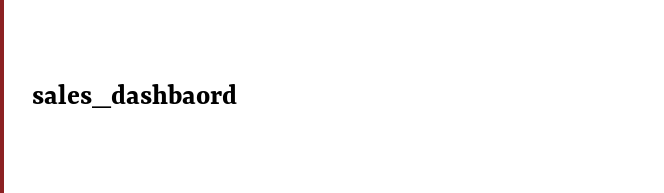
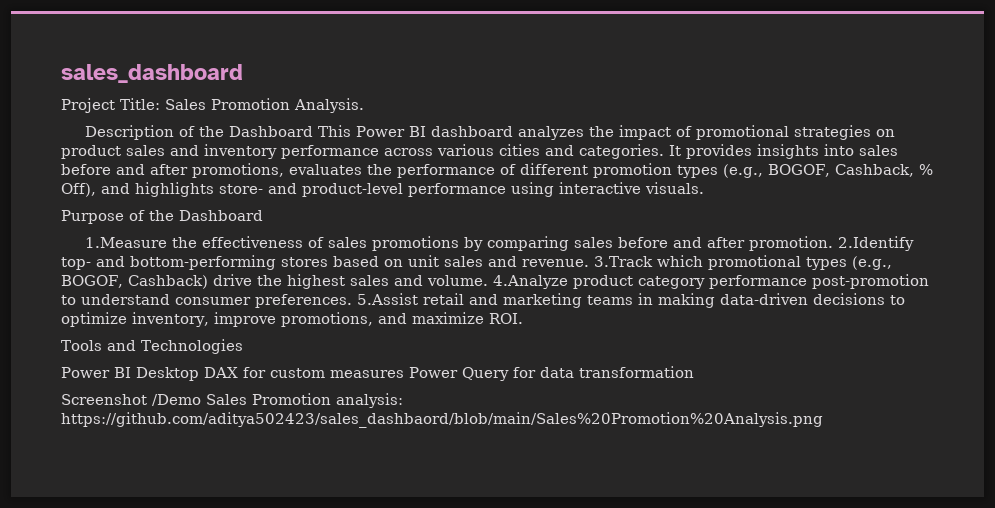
- sales_dashbaord
+ sales_dashboard
+ Project Title: Sales Promotion Analysis.
+ Description of the Dashboard This Power BI dashboard analyzes the impact of promotional strategies on product sales and inventory performance across various cities and categories. It provides insights into sales before and after promotions, evaluates the performance of different promotion types (e.g., BOGOF, Cashback, % Off), and highlights store- and product-level performance using interactive visuals.
+ Purpose of the Dashboard
+ 1.Measure the effectiveness of sales promotions by comparing sales before and after promotion. 2.Identify top- and bottom-performing stores based on unit sales and revenue. 3.Track which promotional types (e.g., BOGOF, Cashback) drive the highest sales and volume. 4.Analyze product category performance post-promotion to understand consumer preferences. 5.Assist retail and marketing teams in making data-driven decisions to optimize inventory, improve promotions, and maximize ROI.
+ Tools and Technologies
+ Power BI Desktop DAX for custom measures Power Query for data transformation
+ Screenshot /Demo Sales Promotion analysis: https://github.com/aditya502423/sales_dashbaord/blob/main/Sales%20Promotion%20Analysis.png

